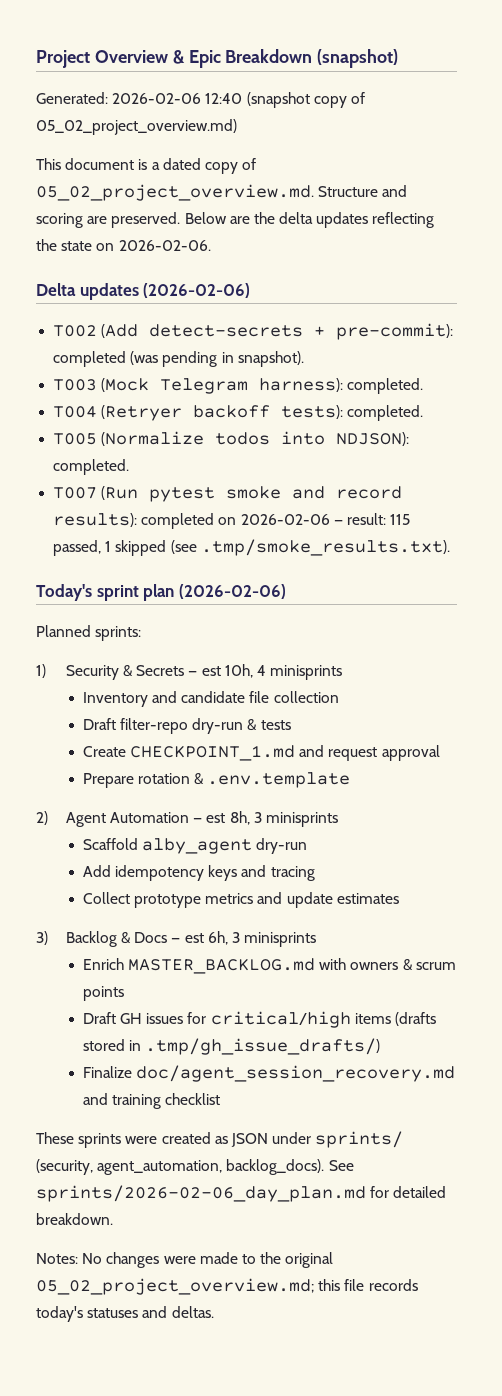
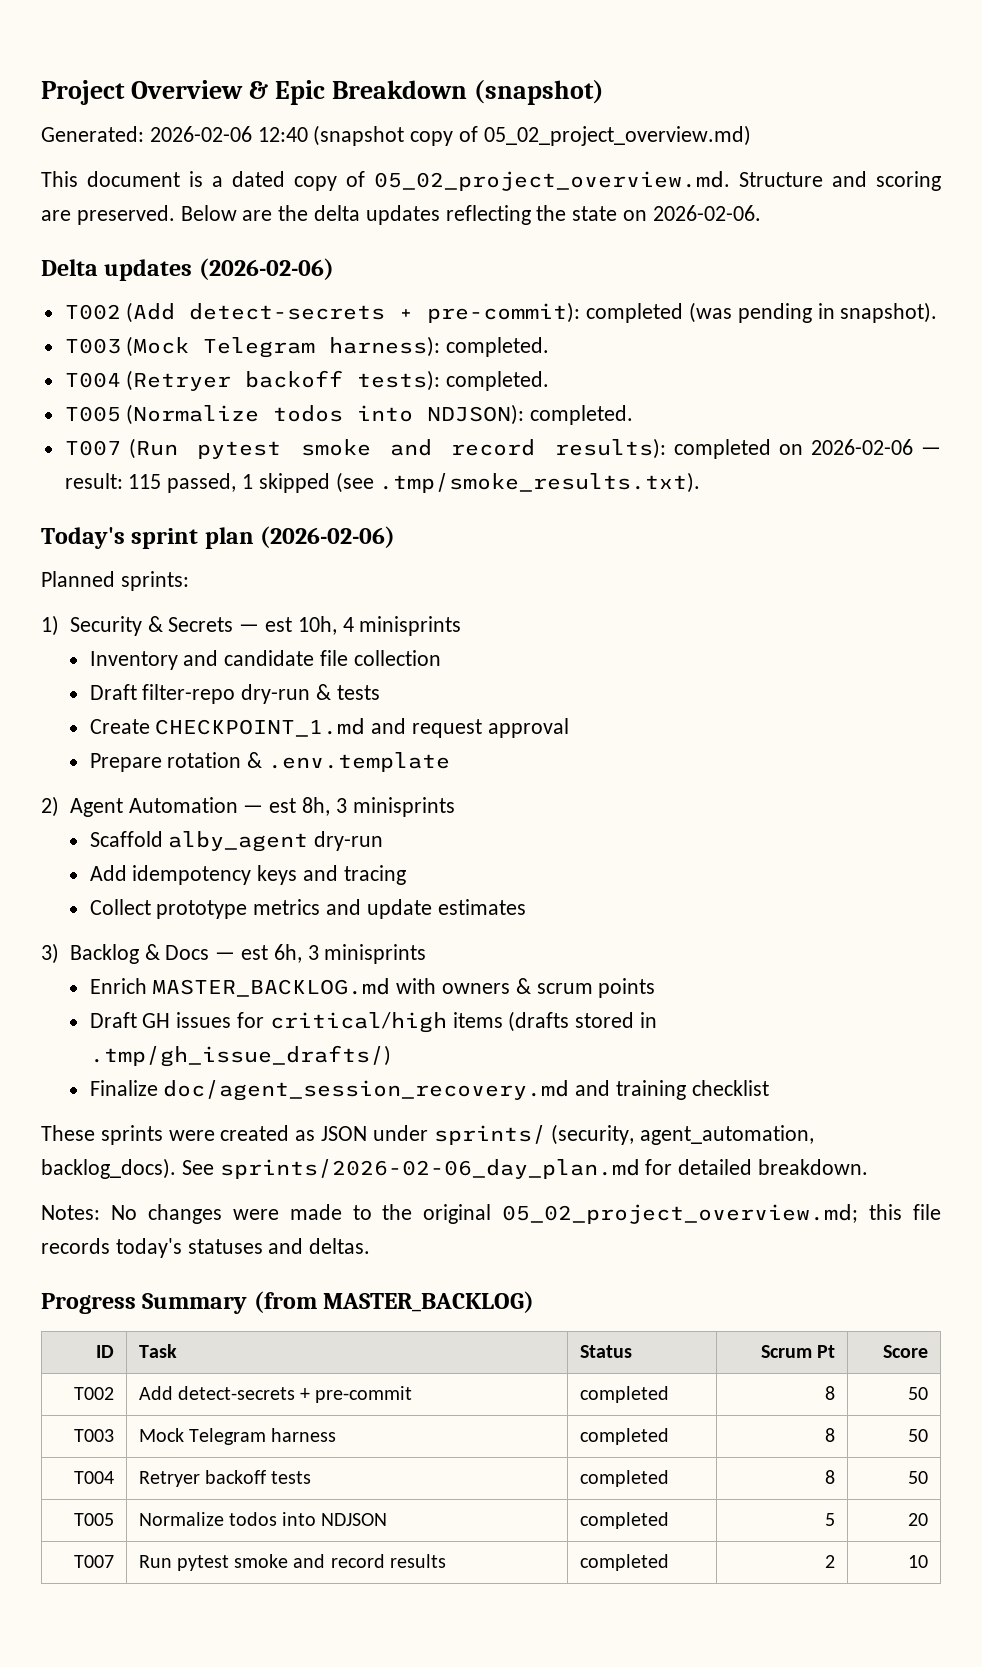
+ Progress Summary (from MASTER_BACKLOG)
+ ID | Task | Status | Scrum Pt | Score
+ T002 | Add detect-secrets + pre-commit | completed | 8 | 50
+ T003 | Mock Telegram harness | completed | 8 | 50
+ T004 | Retryer backoff tests | completed | 8 | 50
+ T005 | Normalize todos into NDJSON | completed | 5 | 20
+ T007 | Run pytest smoke and record results | completed | 2 | 10

